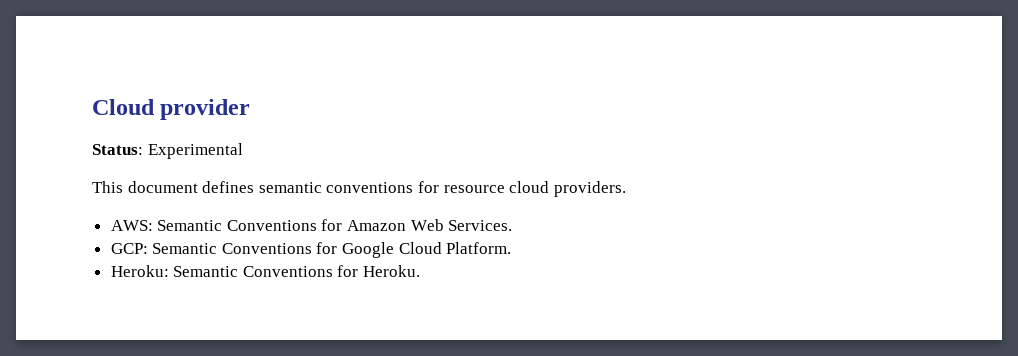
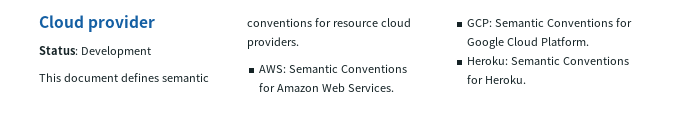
- Status: Experimental
+ Status: Development

